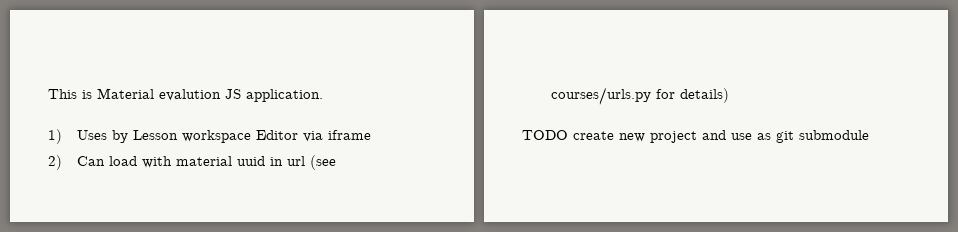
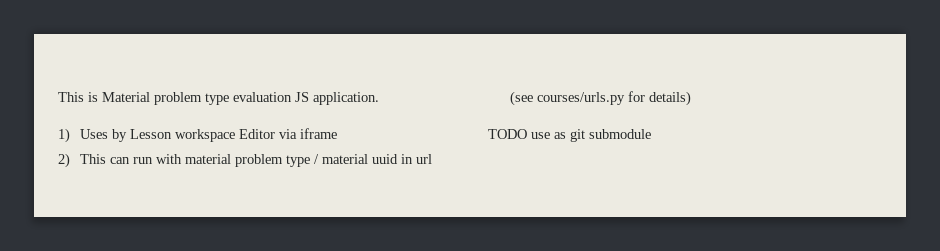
- This is Material evalution JS application.
+ This is Material problem type evaluation JS application.
- 2) Can load with material uuid in url (see courses/urls.py for details)
+ 2) This can run with material problem type / material uuid in url (see courses/urls.py for details)
- TODO create new project and use as git submodule
+ TODO use as git submodule

